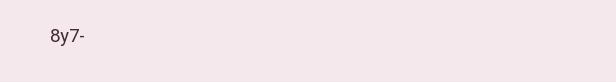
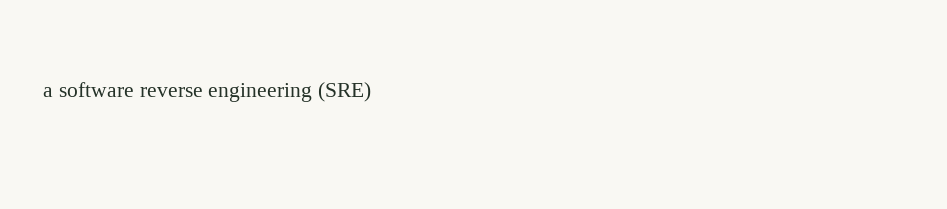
- 8y7-
+ a software reverse engineering (SRE)

